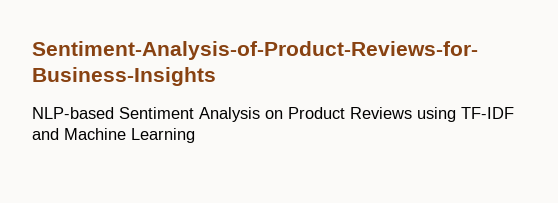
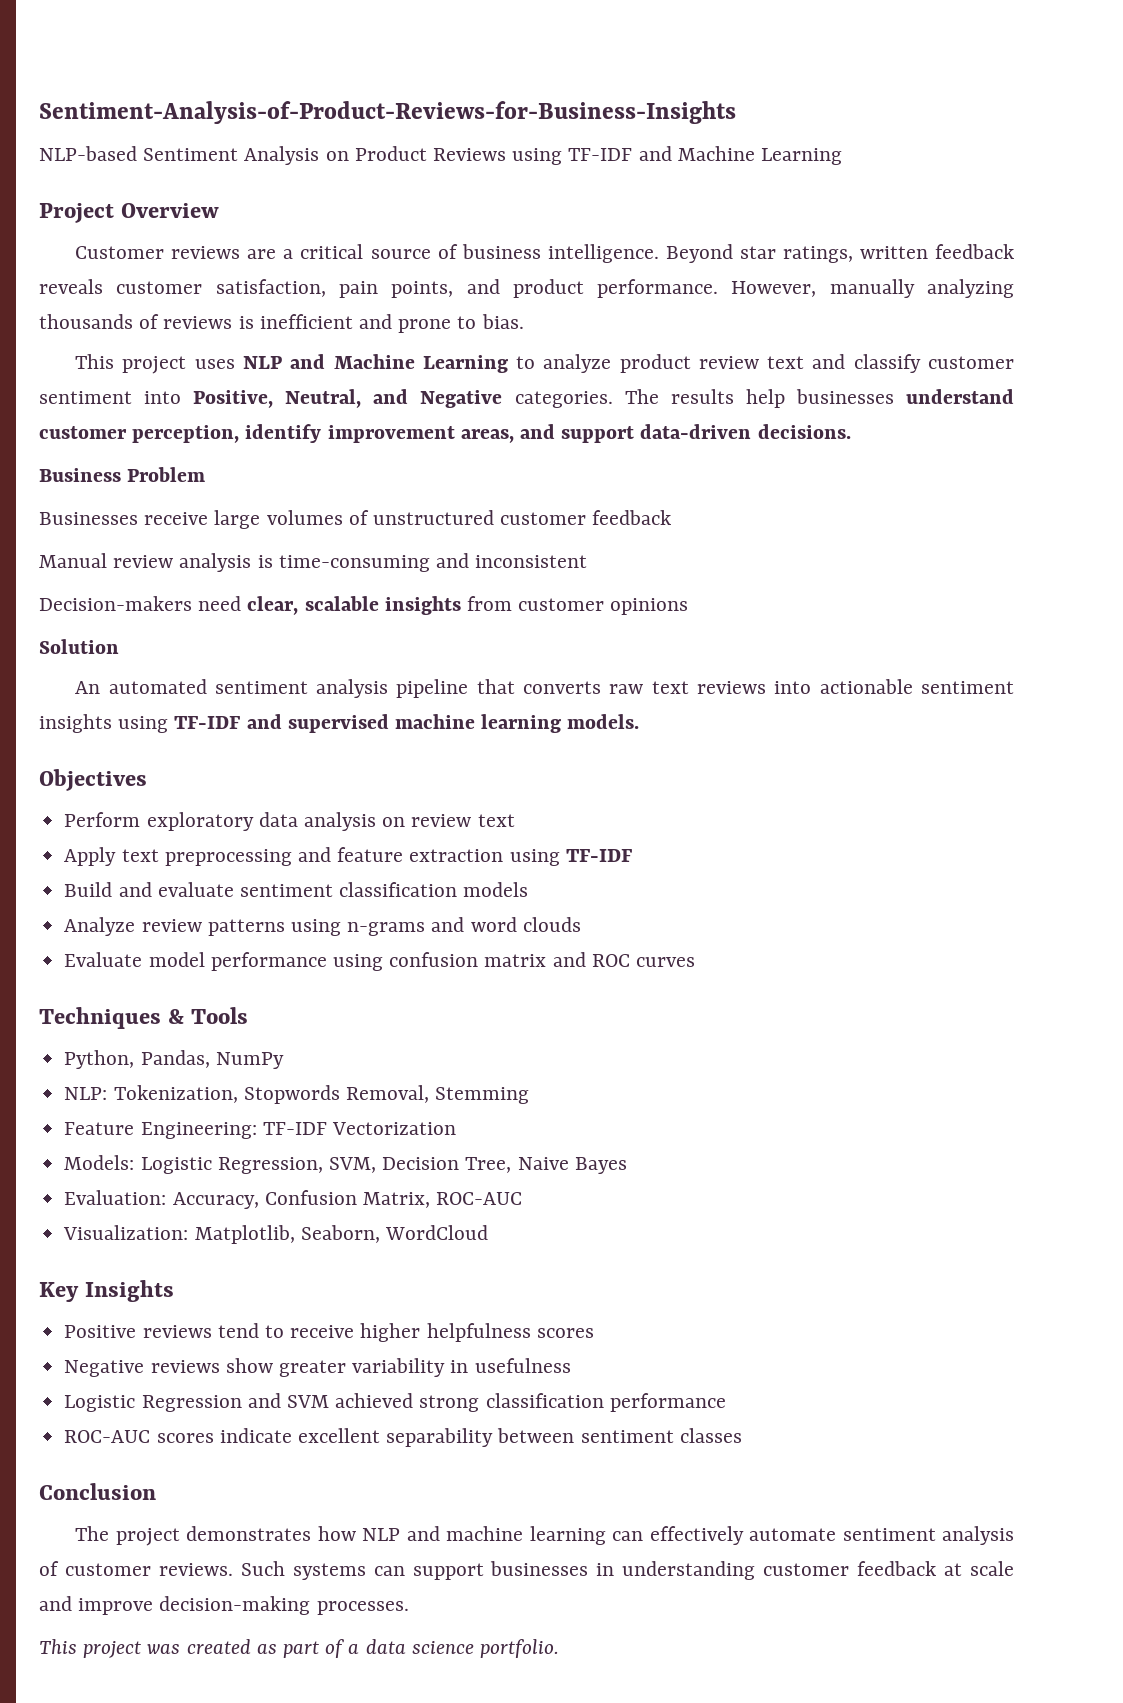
+ Project Overview
+ Customer reviews are a critical source of business intelligence. Beyond star ratings, written feedback reveals customer satisfaction, pain points, and product performance. However, manually analyzing thousands of reviews is inefficient and prone to bias.
+ This project uses NLP and Machine Learning to analyze product review text and classify customer sentiment into Positive, Neutral, and Negative categories. The results help businesses understand customer perception, identify improvement areas, and support data-driven decisions.
+ Business Problem
+ Businesses receive large volumes of unstructured customer feedback
+ Manual review analysis is time-consuming and inconsistent
+ Decision-makers need clear, scalable insights from customer opinions
+ Solution
+ An automated sentiment analysis pipeline that converts raw text reviews into actionable sentiment insights using TF-IDF and supervised machine learning models.
+ Objectives
+ Perform exploratory data analysis on review text
+ Apply text preprocessing and feature extraction using TF-IDF
+ Build and evaluate sentiment classification models
+ Analyze review patterns using n-grams and word clouds
+ Evaluate model performance using confusion matrix and ROC curves
+ Techniques & Tools
+ Python, Pandas, NumPy
+ NLP: Tokenization, Stopwords Removal, Stemming
+ Feature Engineering: TF-IDF Vectorization
+ Models: Logistic Regression, SVM, Decision Tree, Naive Bayes
+ Evaluation: Accuracy, Confusion Matrix, ROC-AUC
+ Visualization: Matplotlib, Seaborn, WordCloud
+ Key Insights
+ Positive reviews tend to receive higher helpfulness scores
+ Negative reviews show greater variability in usefulness
+ Logistic Regression and SVM achieved strong classification performance
+ ROC-AUC scores indicate excellent separability between sentiment classes
+ Conclusion
+ The project demonstrates how NLP and machine learning can effectively automate sentiment analysis of customer reviews. Such systems can support businesses in understanding customer feedback at scale and improve decision-making processes.
+ This project was created as part of a data science portfolio.

